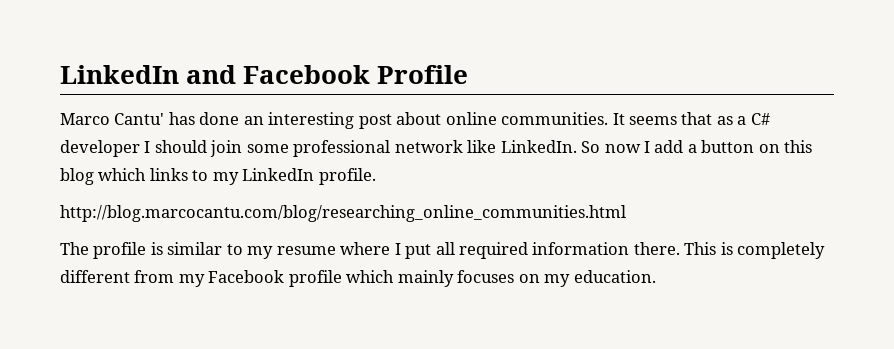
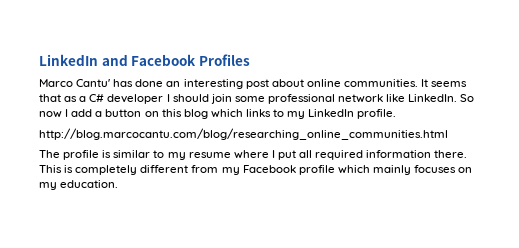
- LinkedIn and Facebook Profile
+ LinkedIn and Facebook Profiles

